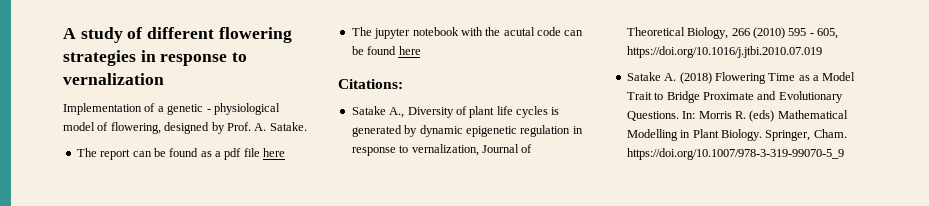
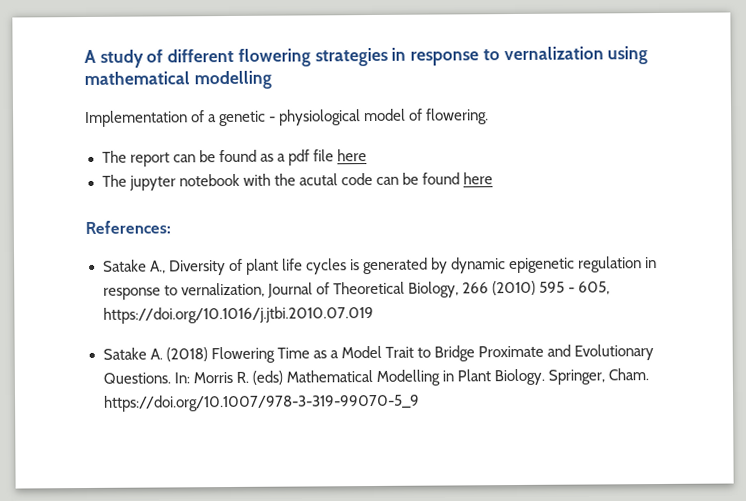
- A study of different flowering strategies in response to vernalization
+ A study of different flowering strategies in response to vernalization using mathematical modelling
- Implementation of a genetic - physiological model of flowering, designed by Prof. A. Satake.
+ Implementation of a genetic - physiological model of flowering.
- Citations:
+ References:

